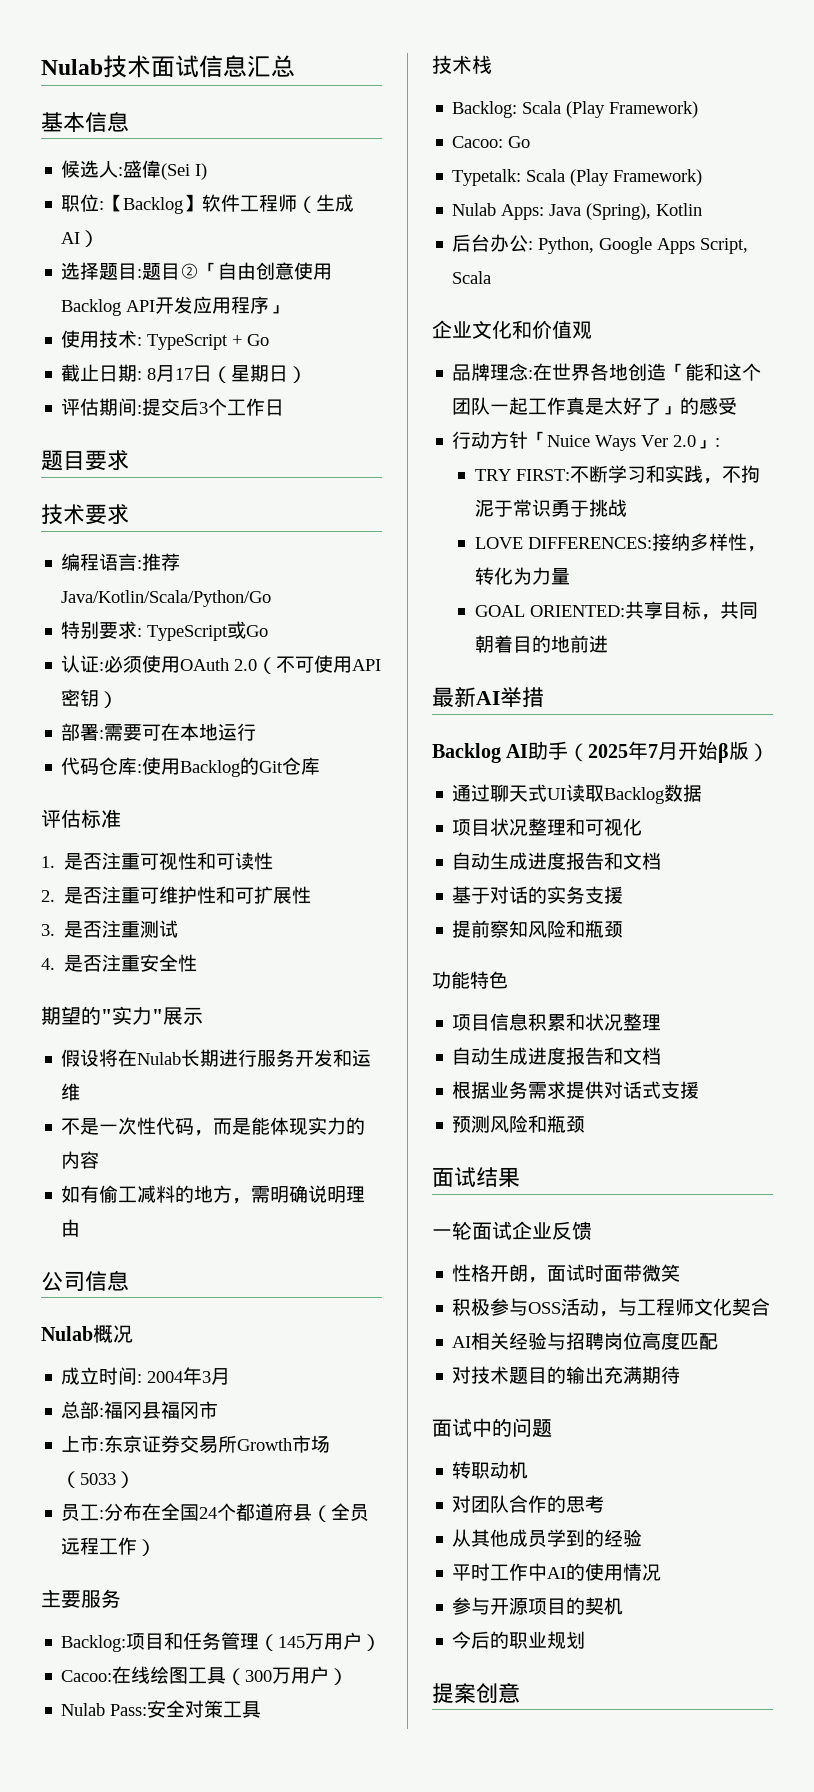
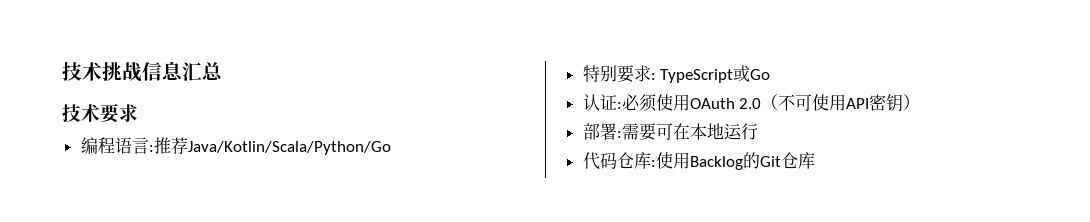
- Nulab技术面试信息汇总
+ 技术挑战信息汇总
- 基本信息
- 候选人:盛偉(Sei I)
- 职位:【Backlog】软件工程师（生成AI）
- 选择题目:题目②「自由创意使用Backlog API开发应用程序」
- 使用技术: TypeScript + Go
- 截止日期: 8月17日（星期日）
- 评估期间:提交后3个工作日
- 题目要求
- 评估标准
- 1.是否注重可视性和可读性
- 2.是否注重可维护性和可扩展性
- 3.是否注重测试
- 4.是否注重安全性
- 期望的"实力"展示
- 假设将在Nulab长期进行服务开发和运维
- 不是一次性代码，而是能体现实力的内容
- 如有偷工减料的地方，需明确说明理由
- 公司信息
- Nulab概况
- 成立时间: 2004年3月
- 总部:福冈县福冈市
- 上市:东京证券交易所Growth市场（5033）
- 员工:分布在全国24个都道府县（全员远程工作）
- 主要服务
- Backlog:项目和任务管理（145万用户）
- Cacoo:在线绘图工具（300万用户）
- Nulab Pass:安全对策工具
- 技术栈
- Backlog: Scala (Play Framework)
- Cacoo: Go
- Typetalk: Scala (Play Framework)
- Nulab Apps: Java (Spring), Kotlin
- 后台办公: Python, Google Apps Script, Scala
- 企业文化和价值观
- 品牌理念:在世界各地创造「能和这个团队一起工作真是太好了」的感受
- 行动方针「Nuice Ways Ver 2.0」:
- TRY FIRST:不断学习和实践，不拘泥于常识勇于挑战
- LOVE DIFFERENCES:接纳多样性，转化为力量
- GOAL ORIENTED:共享目标，共同朝着目的地前进
- 最新AI举措
- Backlog AI助手（2025年7月开始β版）
- 通过聊天式UI读取Backlog数据
- 项目状况整理和可视化
- 自动生成进度报告和文档
- 基于对话的实务支援
- 提前察知风险和瓶颈
- 功能特色
- 项目信息积累和状况整理
- 自动生成进度报告和文档
- 根据业务需求提供对话式支援
- 预测风险和瓶颈
- 面试结果
- 一轮面试企业反馈
- 性格开朗，面试时面带微笑
- 积极参与OSS活动，与工程师文化契合
- AI相关经验与招聘岗位高度匹配
- 对技术题目的输出充满期待
- 面试中的问题
- 转职动机
- 对团队合作的思考
- 从其他成员学到的经验
- 平时工作中AI的使用情况
- 参与开源项目的契机
- 今后的职业规划
- 提案创意

